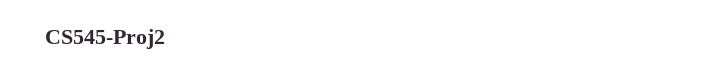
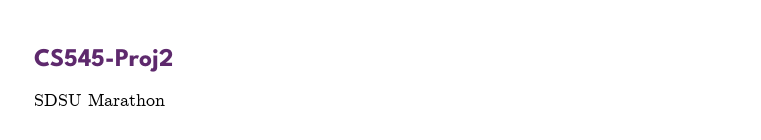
+ SDSU Marathon

